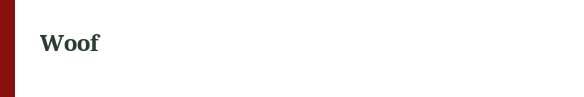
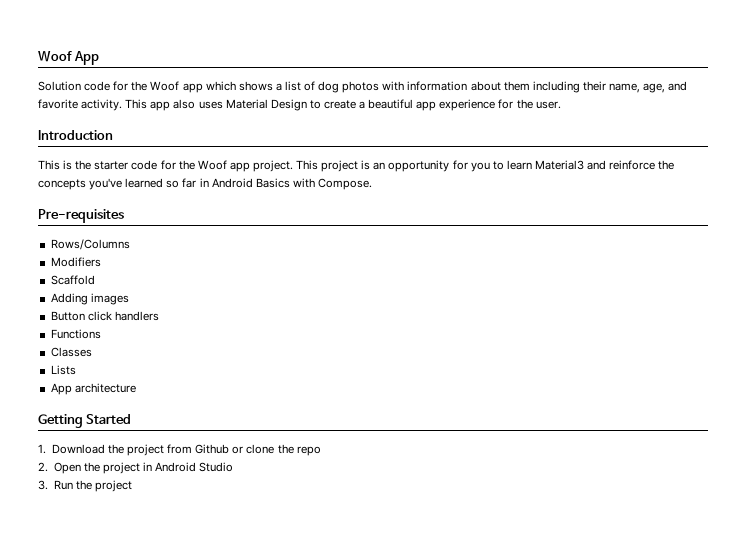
- Woof
+ Woof App
+ Solution code for the Woof app which shows a list of dog photos with information about them including their name, age, and favorite activity. This app also uses Material Design to create a beautiful app experience for the user.
+ Introduction
+ This is the starter code for the Woof app project. This project is an opportunity for you to learn Material3 and reinforce the concepts you've learned so far in Android Basics with Compose.
+ Pre-requisites
+ Rows/Columns
+ Modifiers
+ Scaffold
+ Adding images
+ Button click handlers
+ Functions
+ Classes
+ Lists
+ App architecture
+ Getting Started
+ 1. Download the project from Github or clone the repo
+ 2. Open the project in Android Studio
+ 3. Run the project

